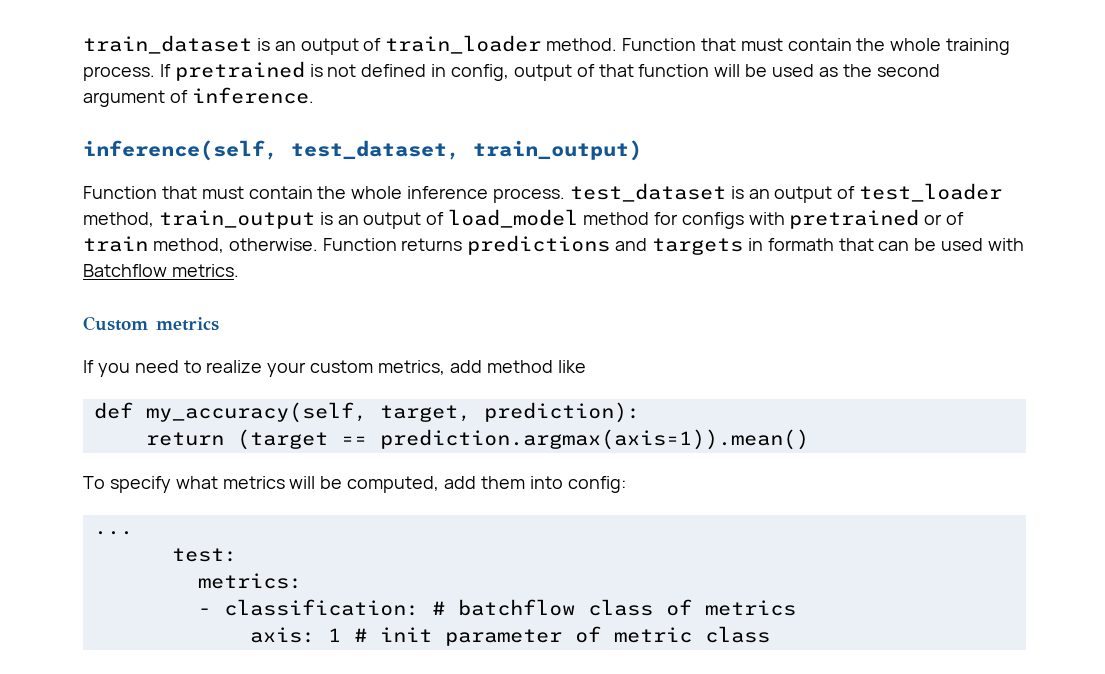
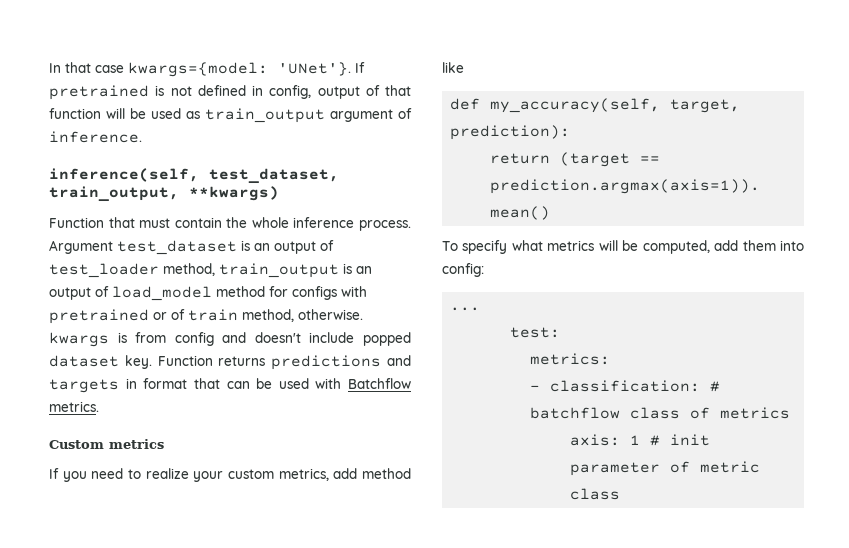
- train_dataset is an output of train_loader method. Function that must contain the whole training process.
+ In that case kwargs={model: 'UNet'}.
- If pretrained is not defined in config, output of that function will be used as the second argument of inference.
+ If pretrained is not defined in config, output of that function will be used as train_output argument of inference.
- inference(self, test_dataset, train_output)
+ inference(self, test_dataset, train_output, **kwargs)
- Function that must contain the whole inference process. test_dataset is an output of test_loader method, train_output is an output of load_model method for configs with pretrained or of train method, otherwise.
+ Function that must contain the whole inference process. Argument test_dataset is an output of test_loader method, train_output is an output of load_model method for configs with pretrained or of train method, otherwise. kwargs is from config and doesn't include popped dataset key.
- Function returns predictions and targets in formath that can be used with Batchflow metrics.
+ Function returns predictions and targets in format that can be used with Batchflow metrics.

